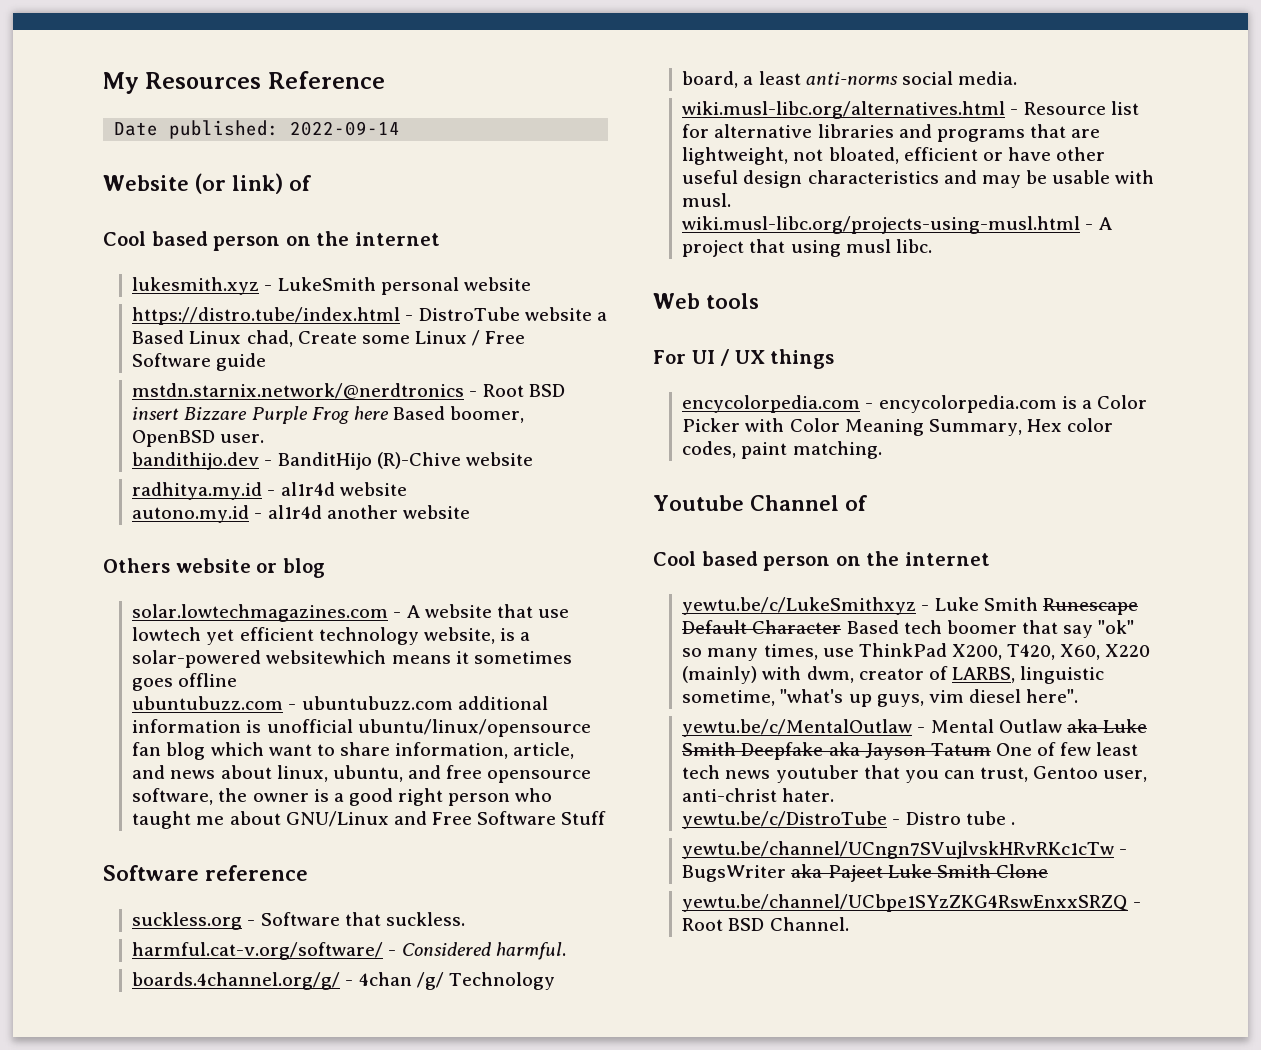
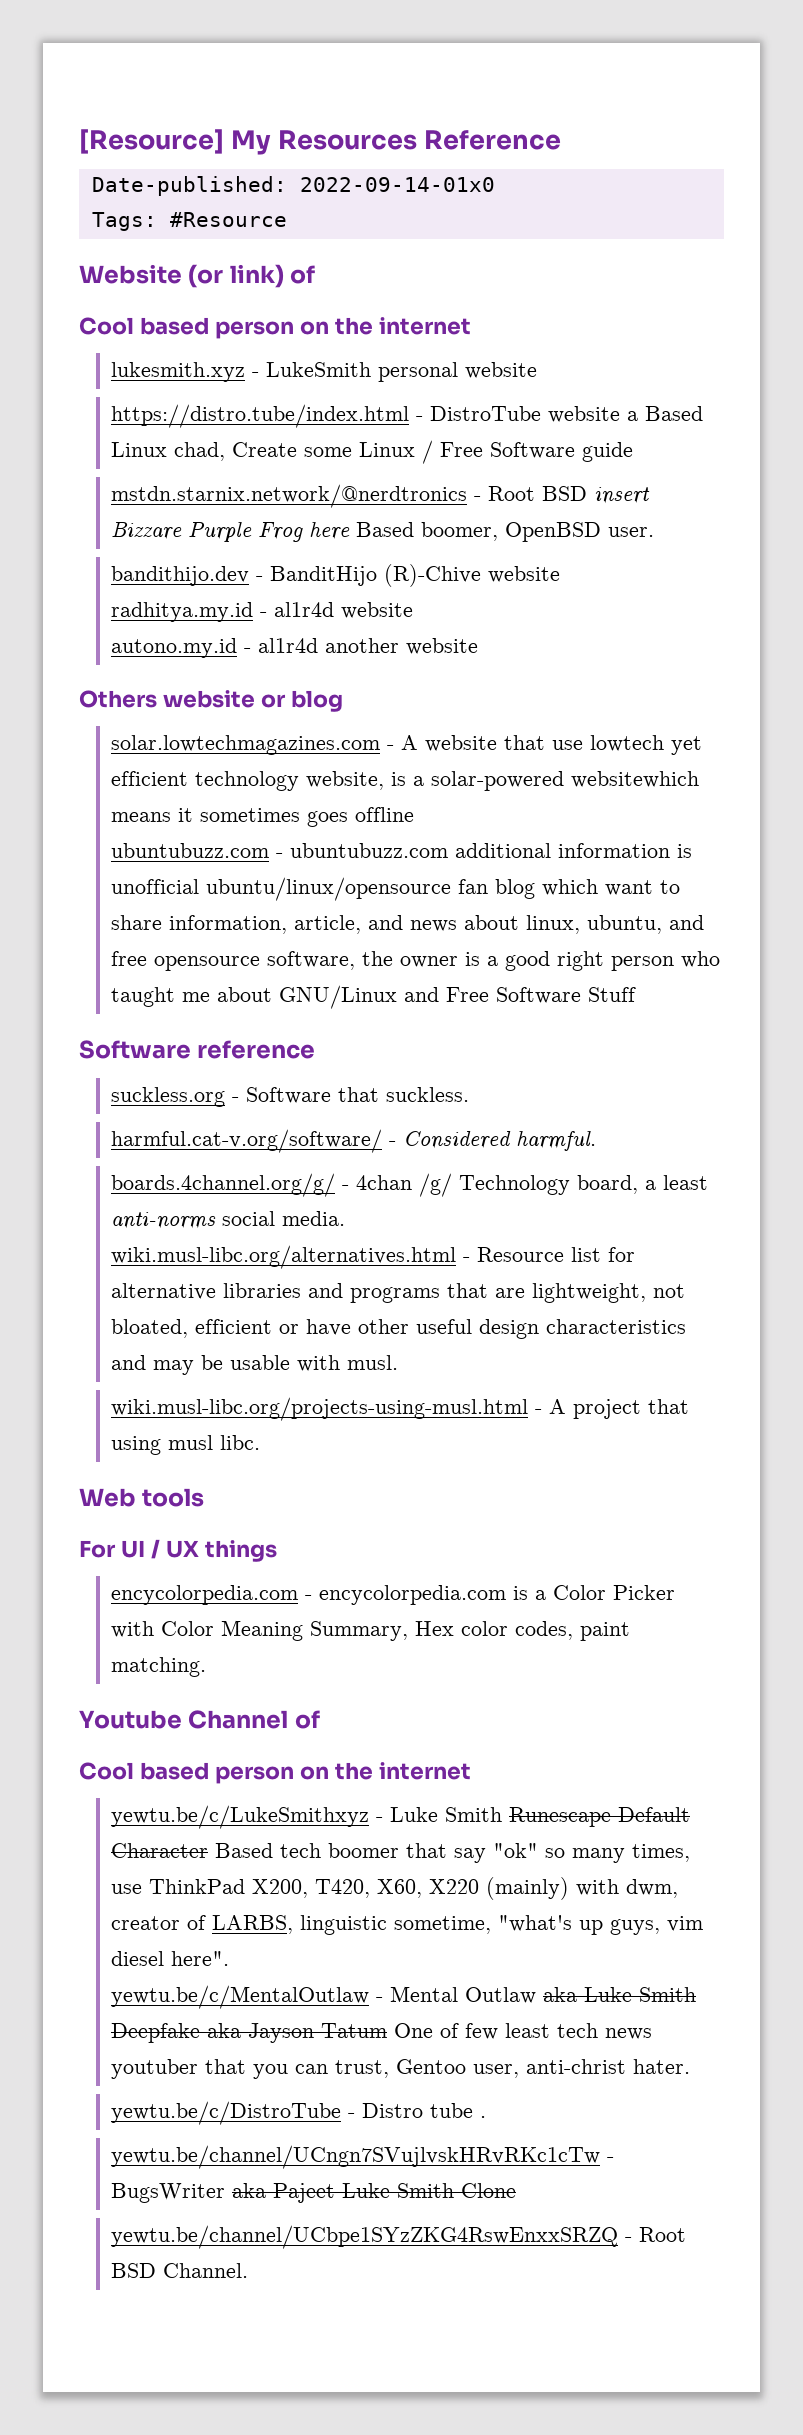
- My Resources Reference
+ [Resource] My Resources Reference
- Date published: 2022-09-14
+ Date-published: 2022-09-14-01x0
+ Tags: #Resource

